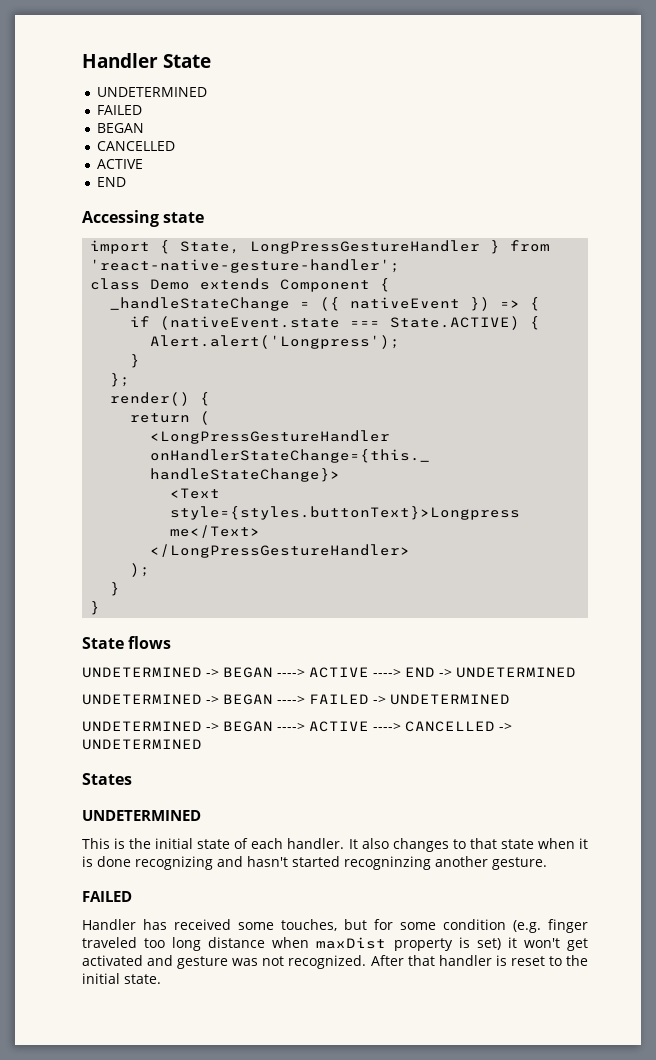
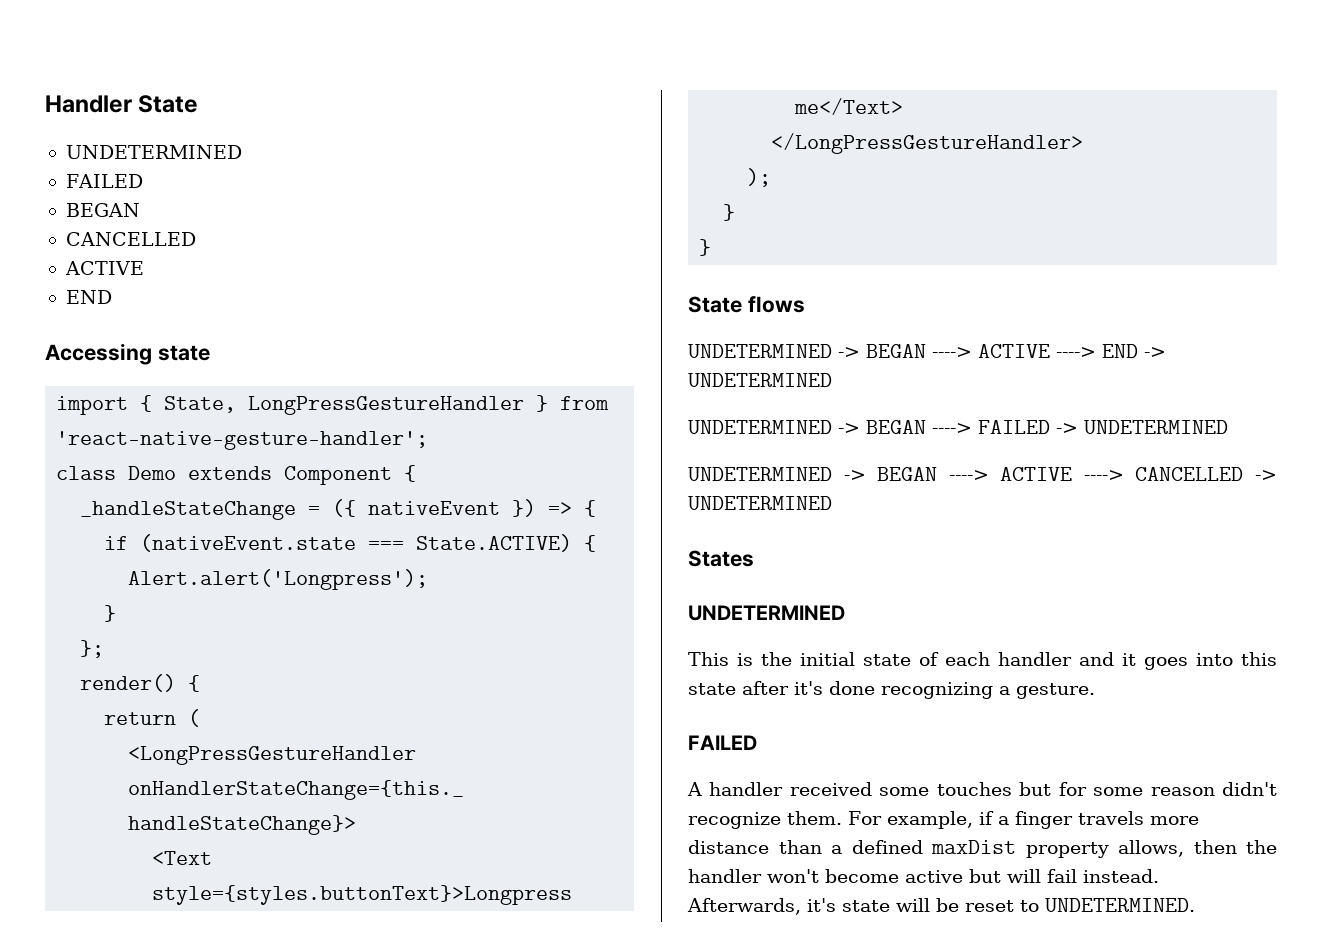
- This is the initial state of each handler. It also changes to that state when it is done recognizing and hasn't started recogninzing another gesture.
+ This is the initial state of each handler and it goes into this state after it's done recognizing a gesture.
- Handler has received some touches, but for some condition (e.g. finger traveled too long distance when maxDist property is set) it won't get activated and gesture was not recognized. After that handler is reset to the initial state.
+ A handler received some touches but for some reason didn't recognize them. For example, if a finger travels more distance than a defined maxDist property allows, then the handler won't become active but will fail instead. Afterwards, it's state will be reset to UNDETERMINED.

